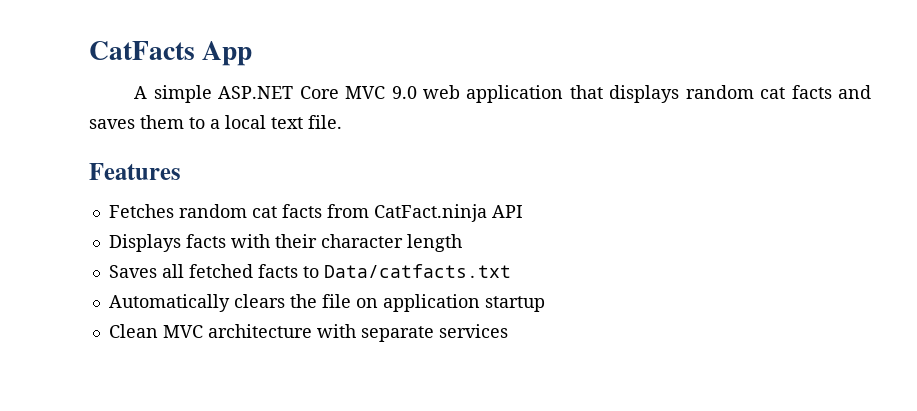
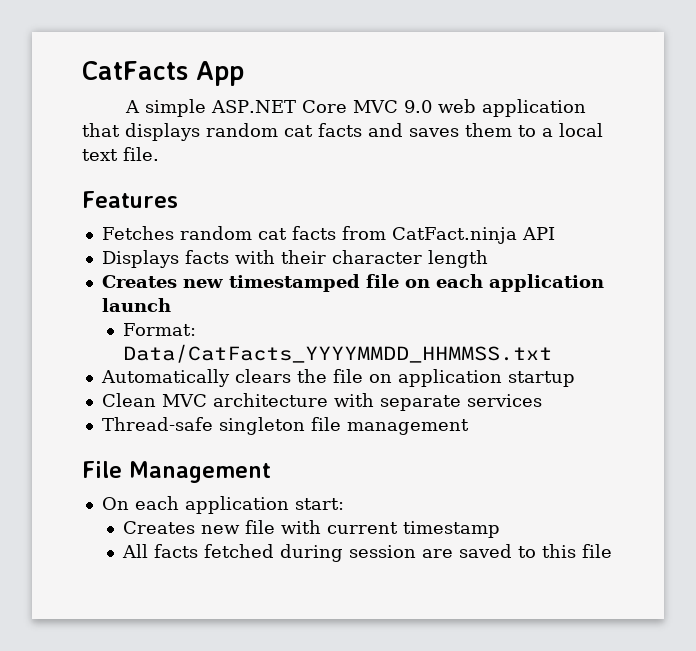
- Saves all fetched facts to Data/catfacts.txt
+ Creates new timestamped file on each application launch
+ Format: Data/CatFacts_YYYYMMDD_HHMMSS.txt
+ Thread-safe singleton file management
+ File Management
+ On each application start:
+ Creates new file with current timestamp
+ All facts fetched during session are saved to this file

